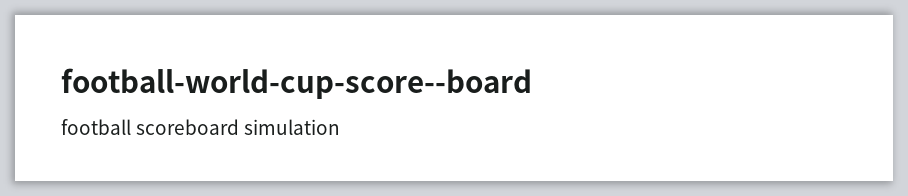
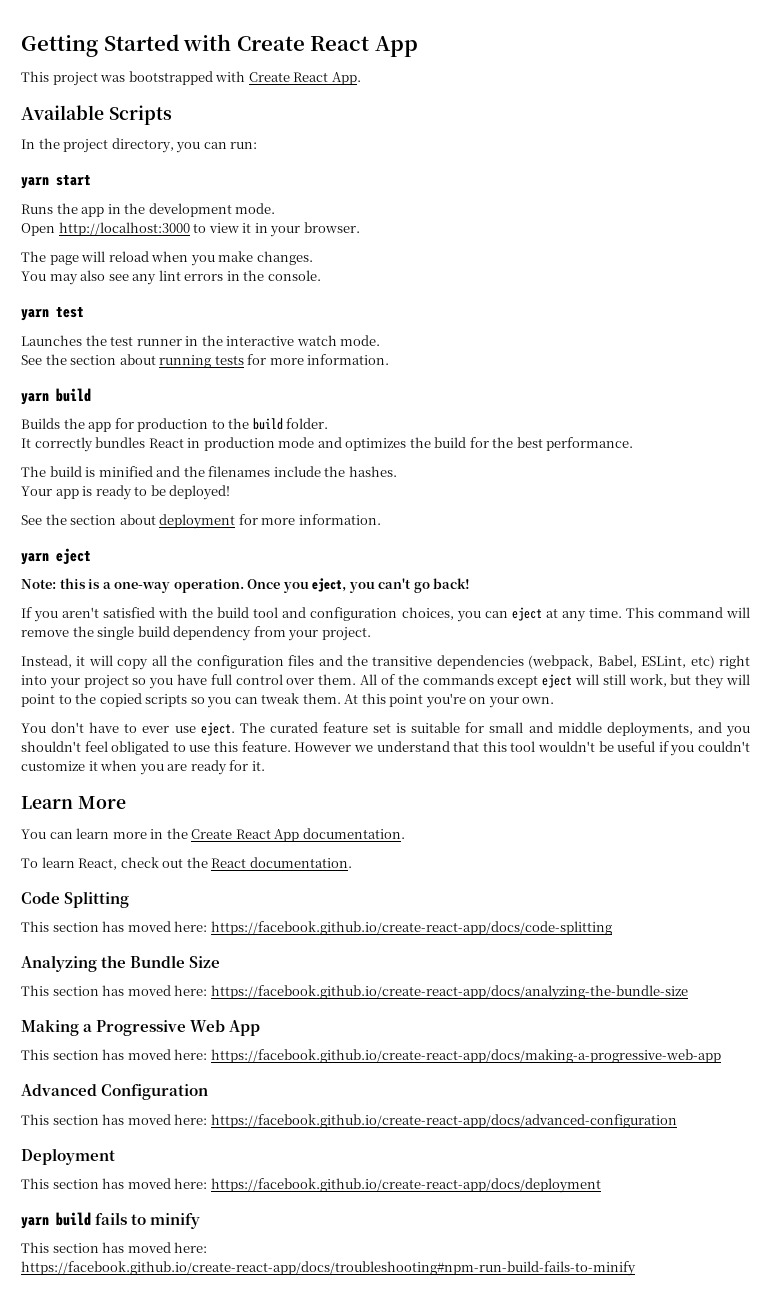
- football-world-cup-score--board
- football scoreboard simulation
+ Getting Started with Create React App
+ This project was bootstrapped with Create React App.
+ Available Scripts
+ In the project directory, you can run:
+ yarn start
+ Runs the app in the development mode.
+ Open http://localhost:3000 to view it in your browser.
+ The page will reload when you make changes.
+ You may also see any lint errors in the console.
+ yarn test
+ Launches the test runner in the interactive watch mode.
+ See the section about running tests for more information.
+ yarn build
+ Builds the app for production to the build folder.
+ It correctly bundles React in production mode and optimizes the build for the best performance.
+ The build is minified and the filenames include the hashes.
+ Your app is ready to be deployed!
+ See the section about deployment for more information.
+ yarn eject
+ Note: this is a one-way operation. Once you eject, you can't go back!
+ If you aren't satisfied with the build tool and configuration choices, you can eject at any time. This command will remove the single build dependency from your project.
+ Instead, it will copy all the configuration files and the transitive dependencies (webpack, Babel, ESLint, etc) right into your project so you have full control over them. All of the commands except eject will still work, but they will point to the copied scripts so you can tweak them. At this point you're on your own.
+ You don't have to ever use eject. The curated feature set is suitable for small and middle deployments, and you shouldn't feel obligated to use this feature. However we understand that this tool wouldn't be useful if you couldn't customize it when you are ready for it.
+ Learn More
+ You can learn more in the Create React App documentation.
+ To learn React, check out the React documentation.
+ Code Splitting
+ This section has moved here: https://facebook.github.io/create-react-app/docs/code-splitting
+ Analyzing the Bundle Size
+ This section has moved here: https://facebook.github.io/create-react-app/docs/analyzing-the-bundle-size
+ Making a Progressive Web App
+ This section has moved here: https://facebook.github.io/create-react-app/docs/making-a-progressive-web-app
+ Advanced Configuration
+ This section has moved here: https://facebook.github.io/create-react-app/docs/advanced-configuration
+ Deployment
+ This section has moved here: https://facebook.github.io/create-react-app/docs/deployment
+ yarn build fails to minify
+ This section has moved here: https://facebook.github.io/create-react-app/docs/troubleshooting#npm-run-build-fails-to-minify

